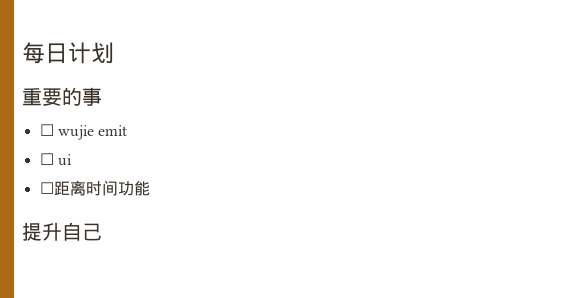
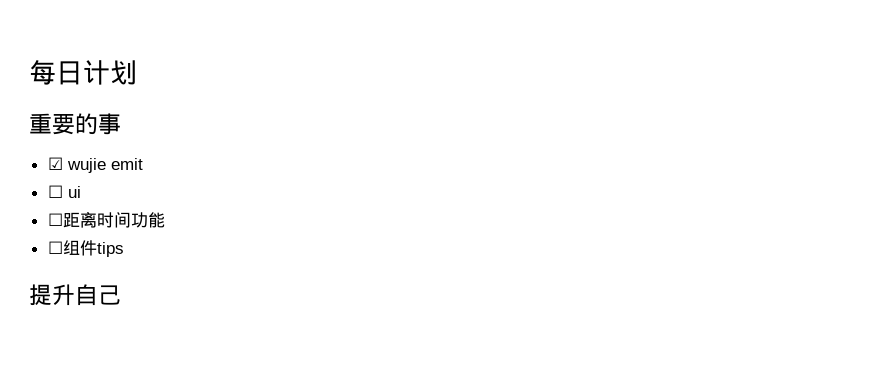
- ☐ wujie emit
+ ☑ wujie emit
+ ☐组件tips

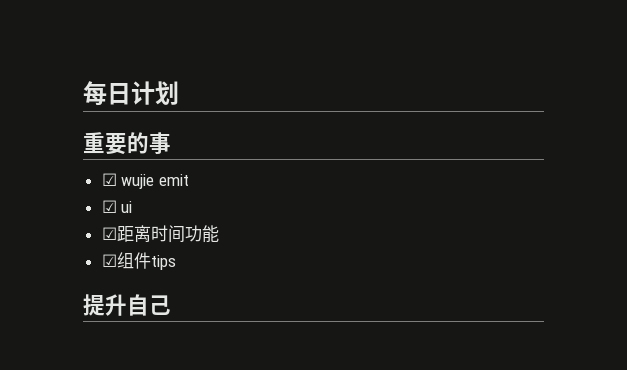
- ☐ ui
+ ☑ ui
- ☐距离时间功能
+ ☑距离时间功能
- ☐组件tips
+ ☑组件tips

